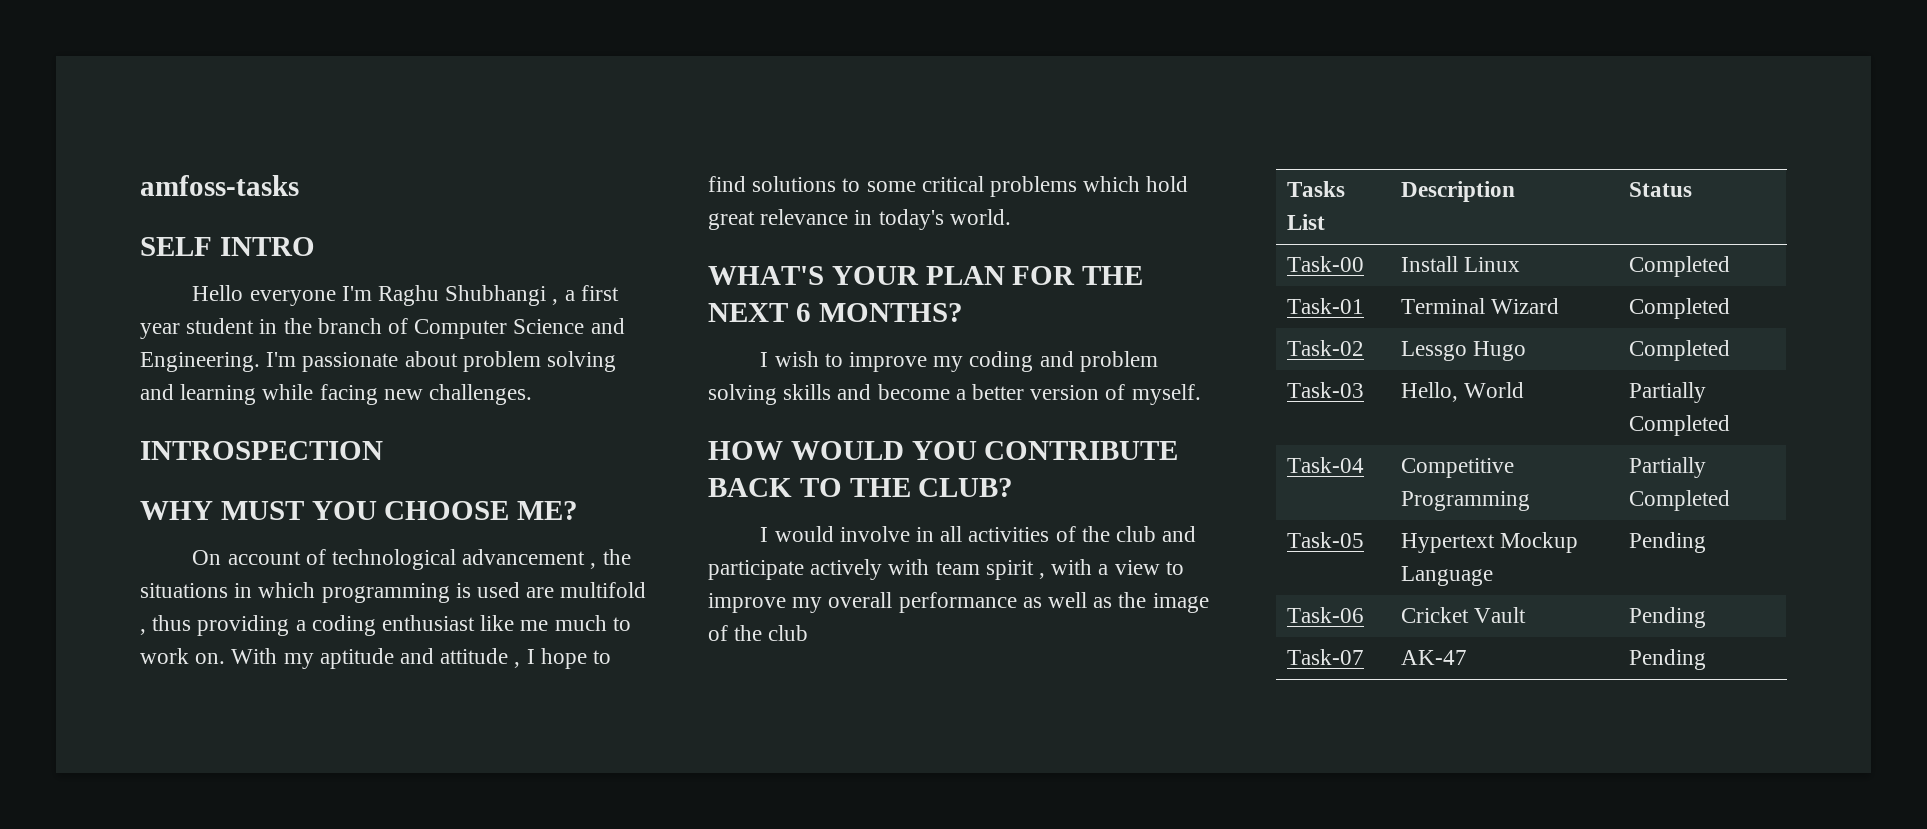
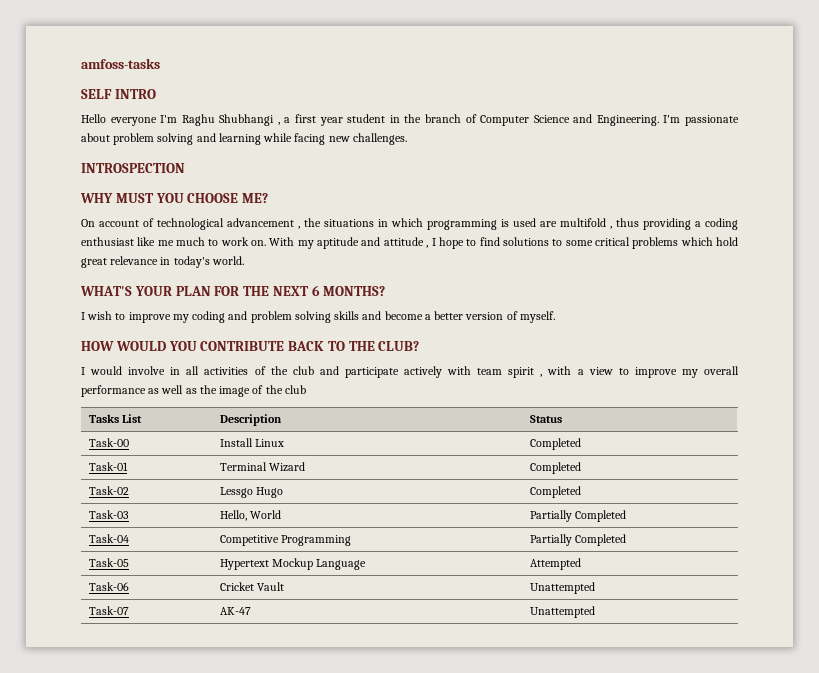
- Task-05 | Hypertext Mockup Language | Pending
+ Task-05 | Hypertext Mockup Language | Attempted
- Task-06 | Cricket Vault | Pending
+ Task-06 | Cricket Vault | Unattempted
- Task-07 | AK-47 | Pending
+ Task-07 | AK-47 | Unattempted

